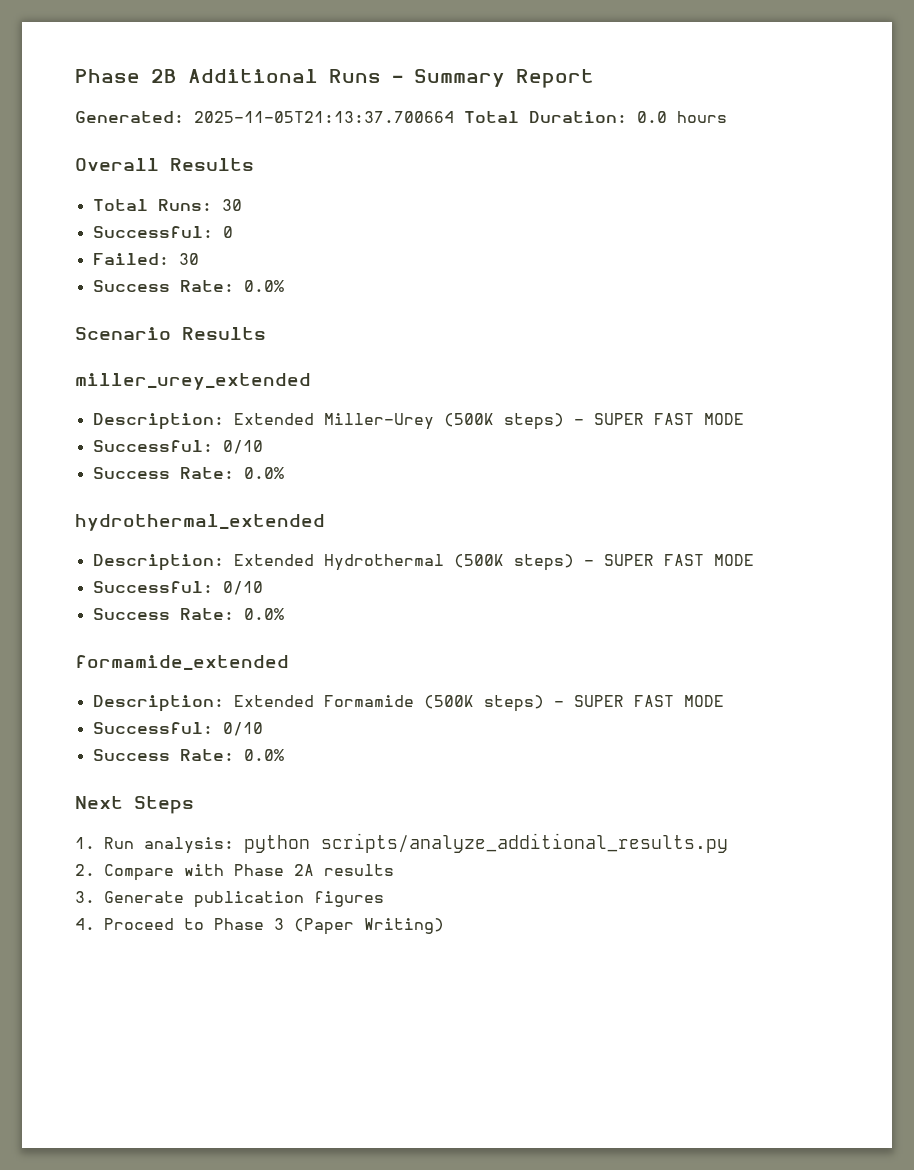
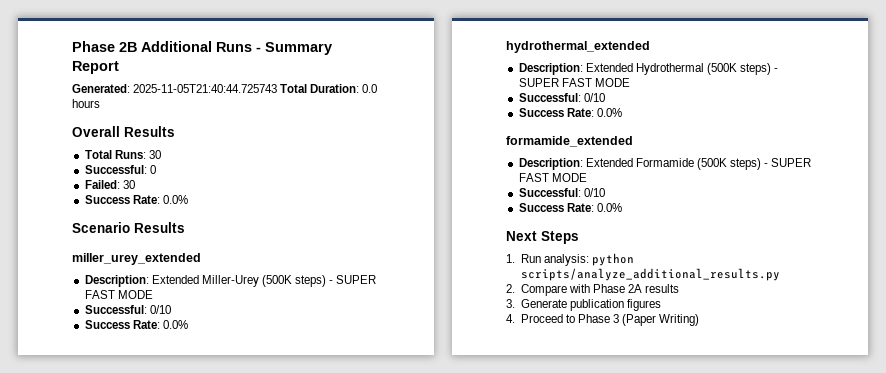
- Generated: 2025-11-05T21:13:37.700664 Total Duration: 0.0 hours
+ Generated: 2025-11-05T21:40:44.725743 Total Duration: 0.0 hours

